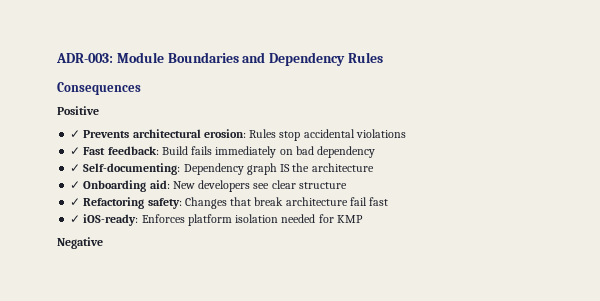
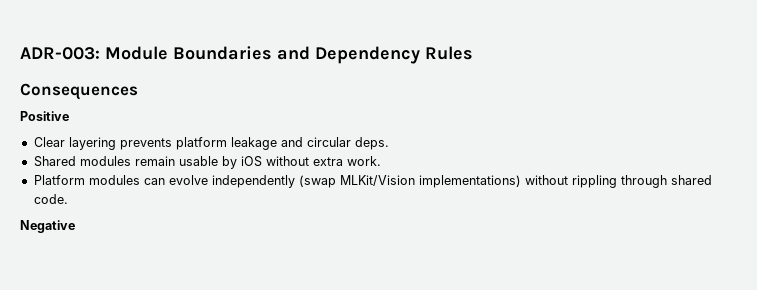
- ✓ Prevents architectural erosion: Rules stop accidental violations
- ✓ Fast feedback: Build fails immediately on bad dependency
- ✓ Self-documenting: Dependency graph IS the architecture
- ✓ Onboarding aid: New developers see clear structure
- ✓ Refactoring safety: Changes that break architecture fail fast
- ✓ iOS-ready: Enforces platform isolation needed for KMP
+ Clear layering prevents platform leakage and circular deps.
+ Shared modules remain usable by iOS without extra work.
+ Platform modules can evolve independently (swap MLKit/Vision implementations) without rippling through shared code.

